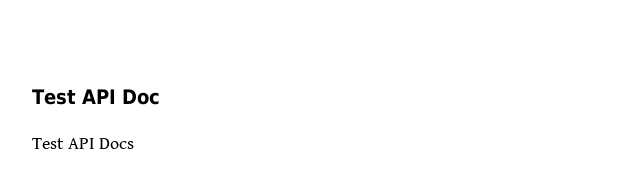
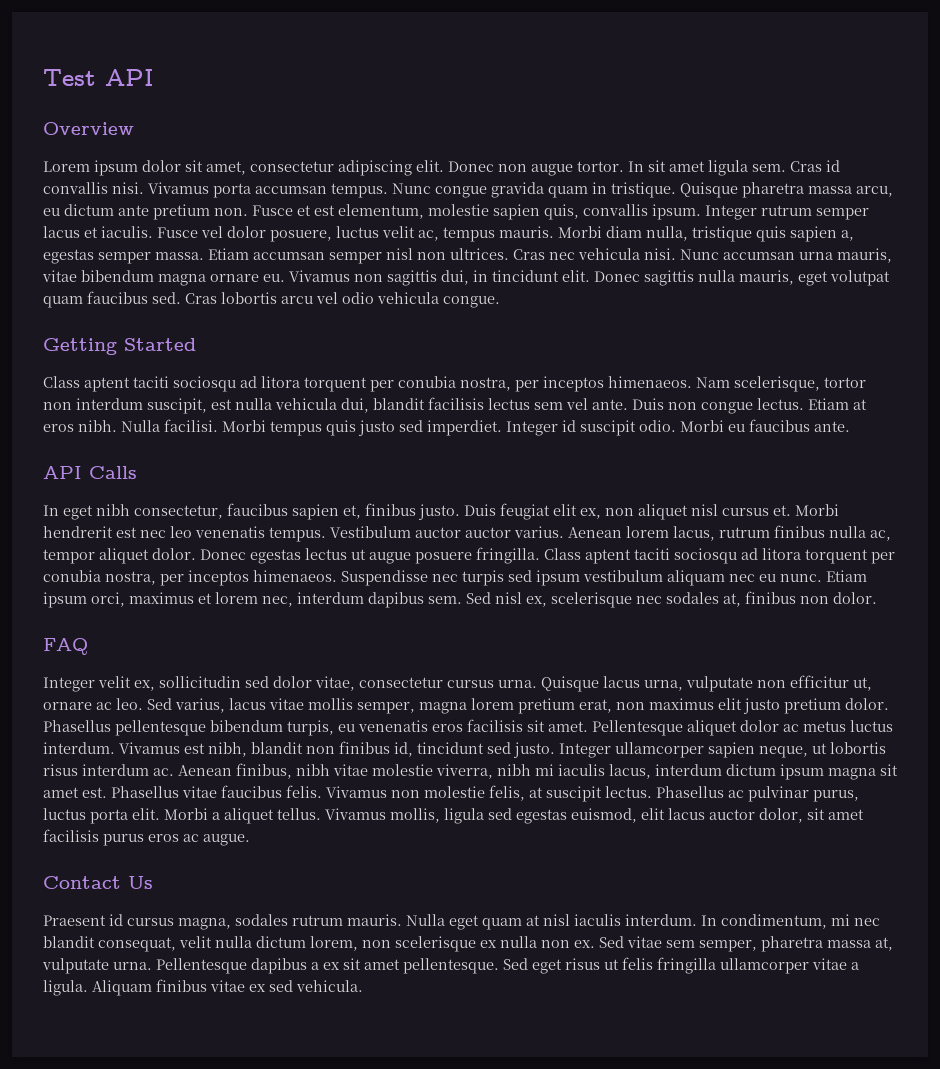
- Test API Doc
- Test API Docs
+ Test API
+ Overview
+ Lorem ipsum dolor sit amet, consectetur adipiscing elit. Donec non augue tortor. In sit amet ligula sem. Cras id convallis nisi. Vivamus porta accumsan tempus. Nunc congue gravida quam in tristique. Quisque pharetra massa arcu, eu dictum ante pretium non. Fusce et est elementum, molestie sapien quis, convallis ipsum. Integer rutrum semper lacus et iaculis. Fusce vel dolor posuere, luctus velit ac, tempus mauris. Morbi diam nulla, tristique quis sapien a, egestas semper massa. Etiam accumsan semper nisl non ultrices. Cras nec vehicula nisi. Nunc accumsan urna mauris, vitae bibendum magna ornare eu. Vivamus non sagittis dui, in tincidunt elit. Donec sagittis nulla mauris, eget volutpat quam faucibus sed. Cras lobortis arcu vel odio vehicula congue.
+ Getting Started
+ Class aptent taciti sociosqu ad litora torquent per conubia nostra, per inceptos himenaeos. Nam scelerisque, tortor non interdum suscipit, est nulla vehicula dui, blandit facilisis lectus sem vel ante. Duis non congue lectus. Etiam at eros nibh. Nulla facilisi. Morbi tempus quis justo sed imperdiet. Integer id suscipit odio. Morbi eu faucibus ante.
+ API Calls
+ In eget nibh consectetur, faucibus sapien et, finibus justo. Duis feugiat elit ex, non aliquet nisl cursus et. Morbi hendrerit est nec leo venenatis tempus. Vestibulum auctor auctor varius. Aenean lorem lacus, rutrum finibus nulla ac, tempor aliquet dolor. Donec egestas lectus ut augue posuere fringilla. Class aptent taciti sociosqu ad litora torquent per conubia nostra, per inceptos himenaeos. Suspendisse nec turpis sed ipsum vestibulum aliquam nec eu nunc. Etiam ipsum orci, maximus et lorem nec, interdum dapibus sem. Sed nisl ex, scelerisque nec sodales at, finibus non dolor.
+ FAQ
+ Integer velit ex, sollicitudin sed dolor vitae, consectetur cursus urna. Quisque lacus urna, vulputate non efficitur ut, ornare ac leo. Sed varius, lacus vitae mollis semper, magna lorem pretium erat, non maximus elit justo pretium dolor. Phasellus pellentesque bibendum turpis, eu venenatis eros facilisis sit amet. Pellentesque aliquet dolor ac metus luctus interdum. Vivamus est nibh, blandit non finibus id, tincidunt sed justo. Integer ullamcorper sapien neque, ut lobortis risus interdum ac. Aenean finibus, nibh vitae molestie viverra, nibh mi iaculis lacus, interdum dictum ipsum magna sit amet est. Phasellus vitae faucibus felis. Vivamus non molestie felis, at suscipit lectus. Phasellus ac pulvinar purus, luctus porta elit. Morbi a aliquet tellus. Vivamus mollis, ligula sed egestas euismod, elit lacus auctor dolor, sit amet facilisis purus eros ac augue.
+ Contact Us
+ Praesent id cursus magna, sodales rutrum mauris. Nulla eget quam at nisl iaculis interdum. In condimentum, mi nec blandit consequat, velit nulla dictum lorem, non scelerisque ex nulla non ex. Sed vitae sem semper, pharetra massa at, vulputate urna. Pellentesque dapibus a ex sit amet pellentesque. Sed eget risus ut felis fringilla ullamcorper vitae a ligula. Aliquam finibus vitae ex sed vehicula.

